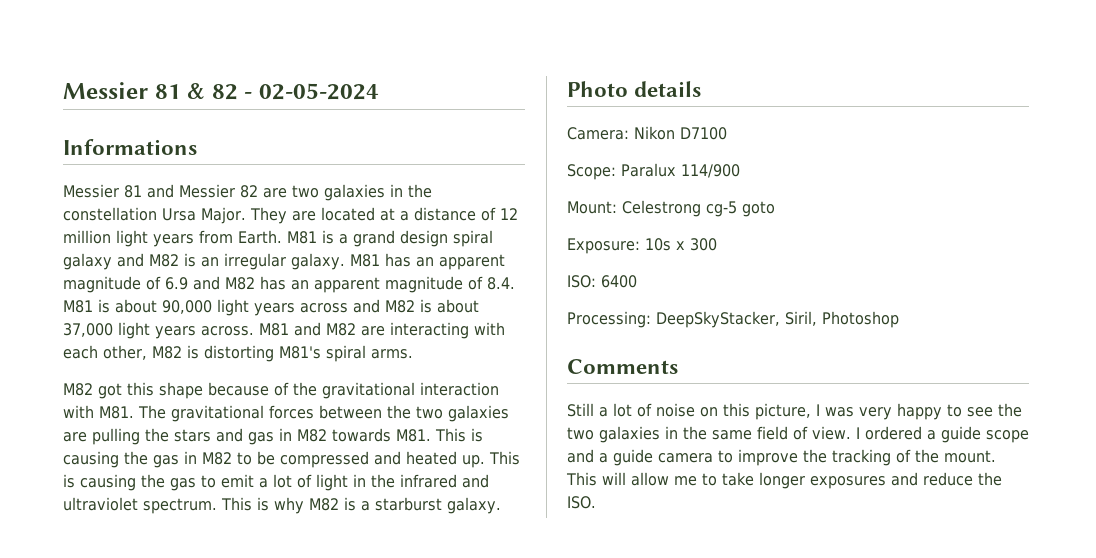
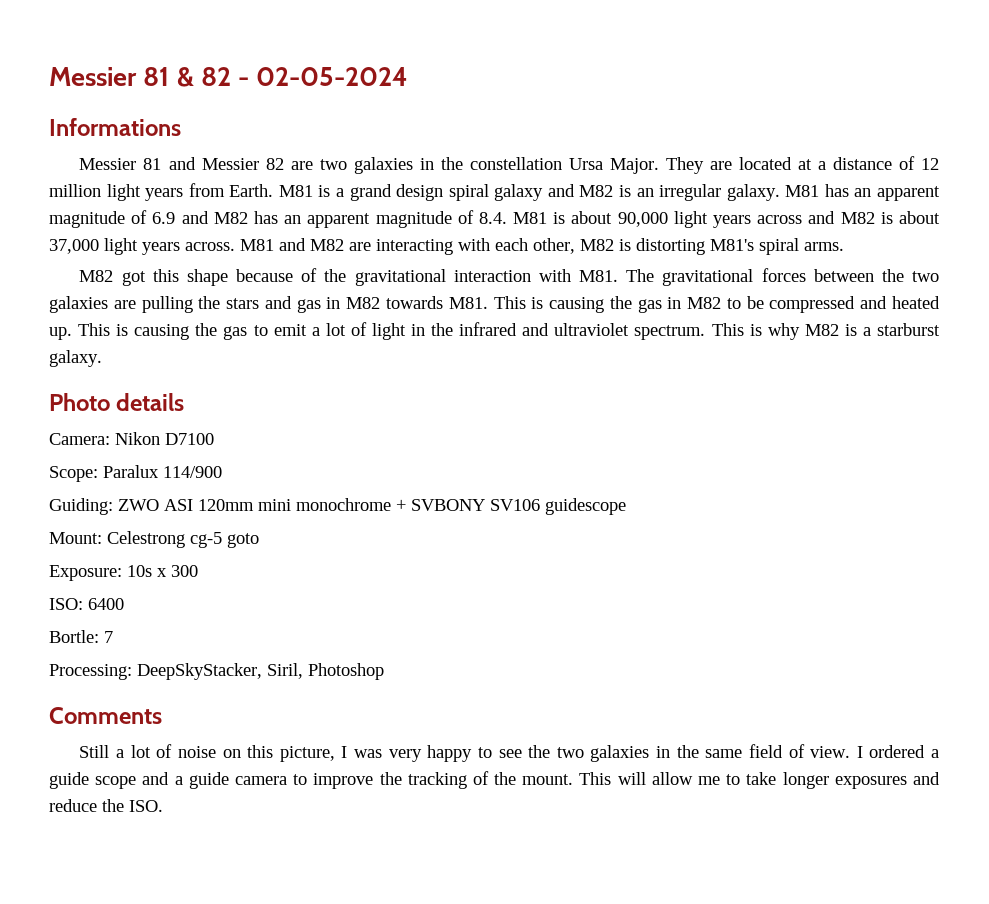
+ Guiding: ZWO ASI 120mm mini monochrome + SVBONY SV106 guidescope
+ Bortle: 7

